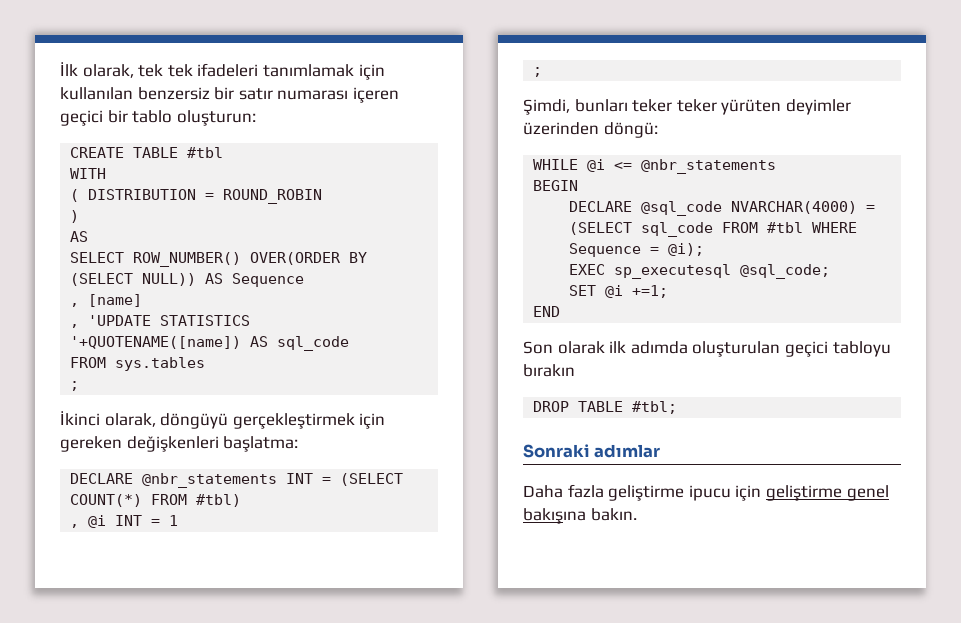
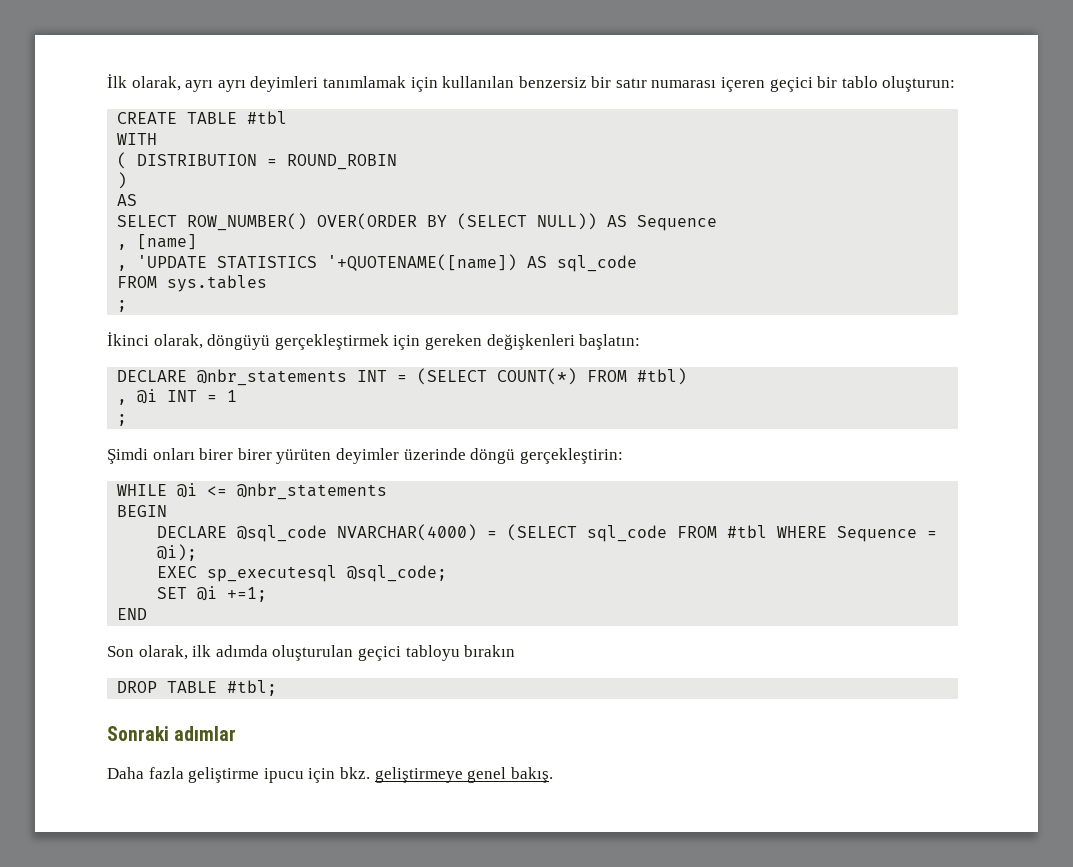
- İlk olarak, tek tek ifadeleri tanımlamak için kullanılan benzersiz bir satır numarası içeren geçici bir tablo oluşturun:
+ İlk olarak, ayrı ayrı deyimleri tanımlamak için kullanılan benzersiz bir satır numarası içeren geçici bir tablo oluşturun:
- İkinci olarak, döngüyü gerçekleştirmek için gereken değişkenleri başlatma:
+ İkinci olarak, döngüyü gerçekleştirmek için gereken değişkenleri başlatın:
- Şimdi, bunları teker teker yürüten deyimler üzerinden döngü:
+ Şimdi onları birer birer yürüten deyimler üzerinde döngü gerçekleştirin:
- Son olarak ilk adımda oluşturulan geçici tabloyu bırakın
+ Son olarak, ilk adımda oluşturulan geçici tabloyu bırakın
- Daha fazla geliştirme ipucu için geliştirme genel bakışına bakın.
+ Daha fazla geliştirme ipucu için bkz. geliştirmeye genel bakış.

